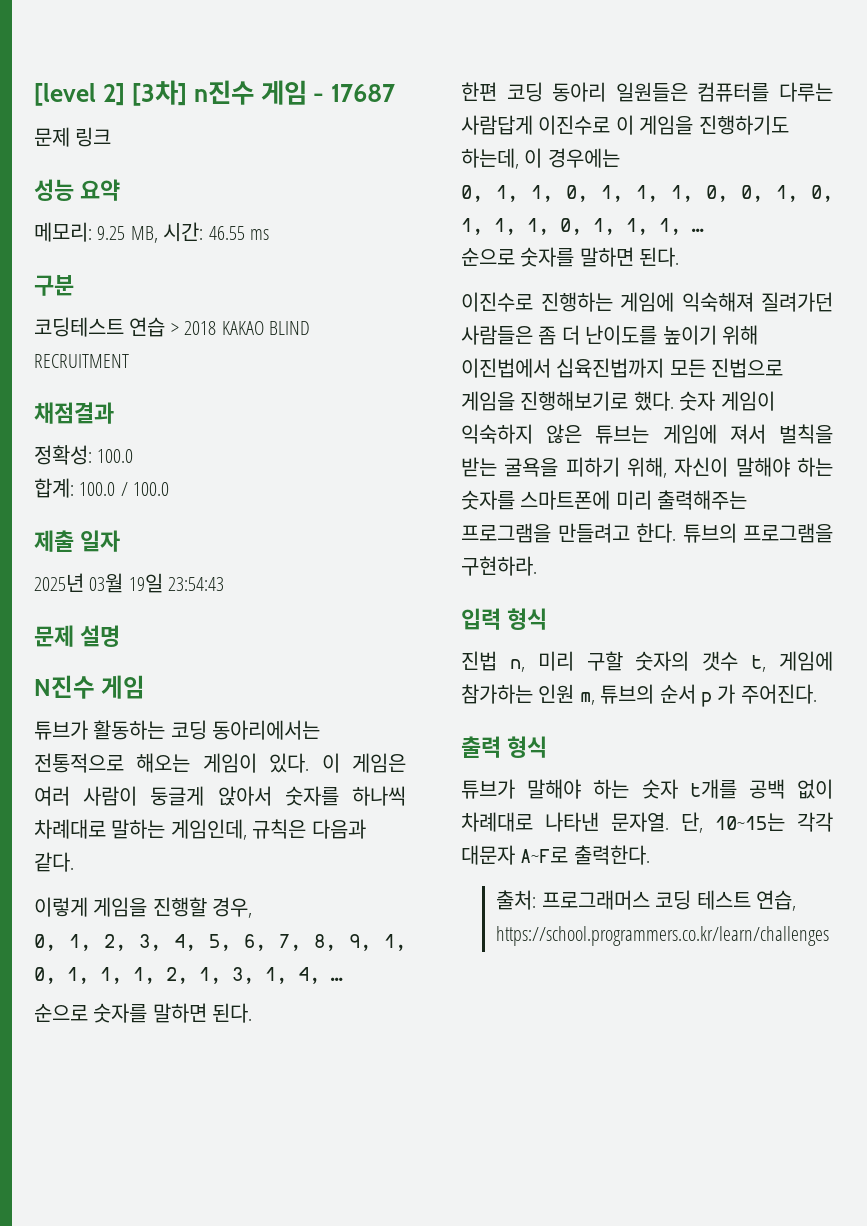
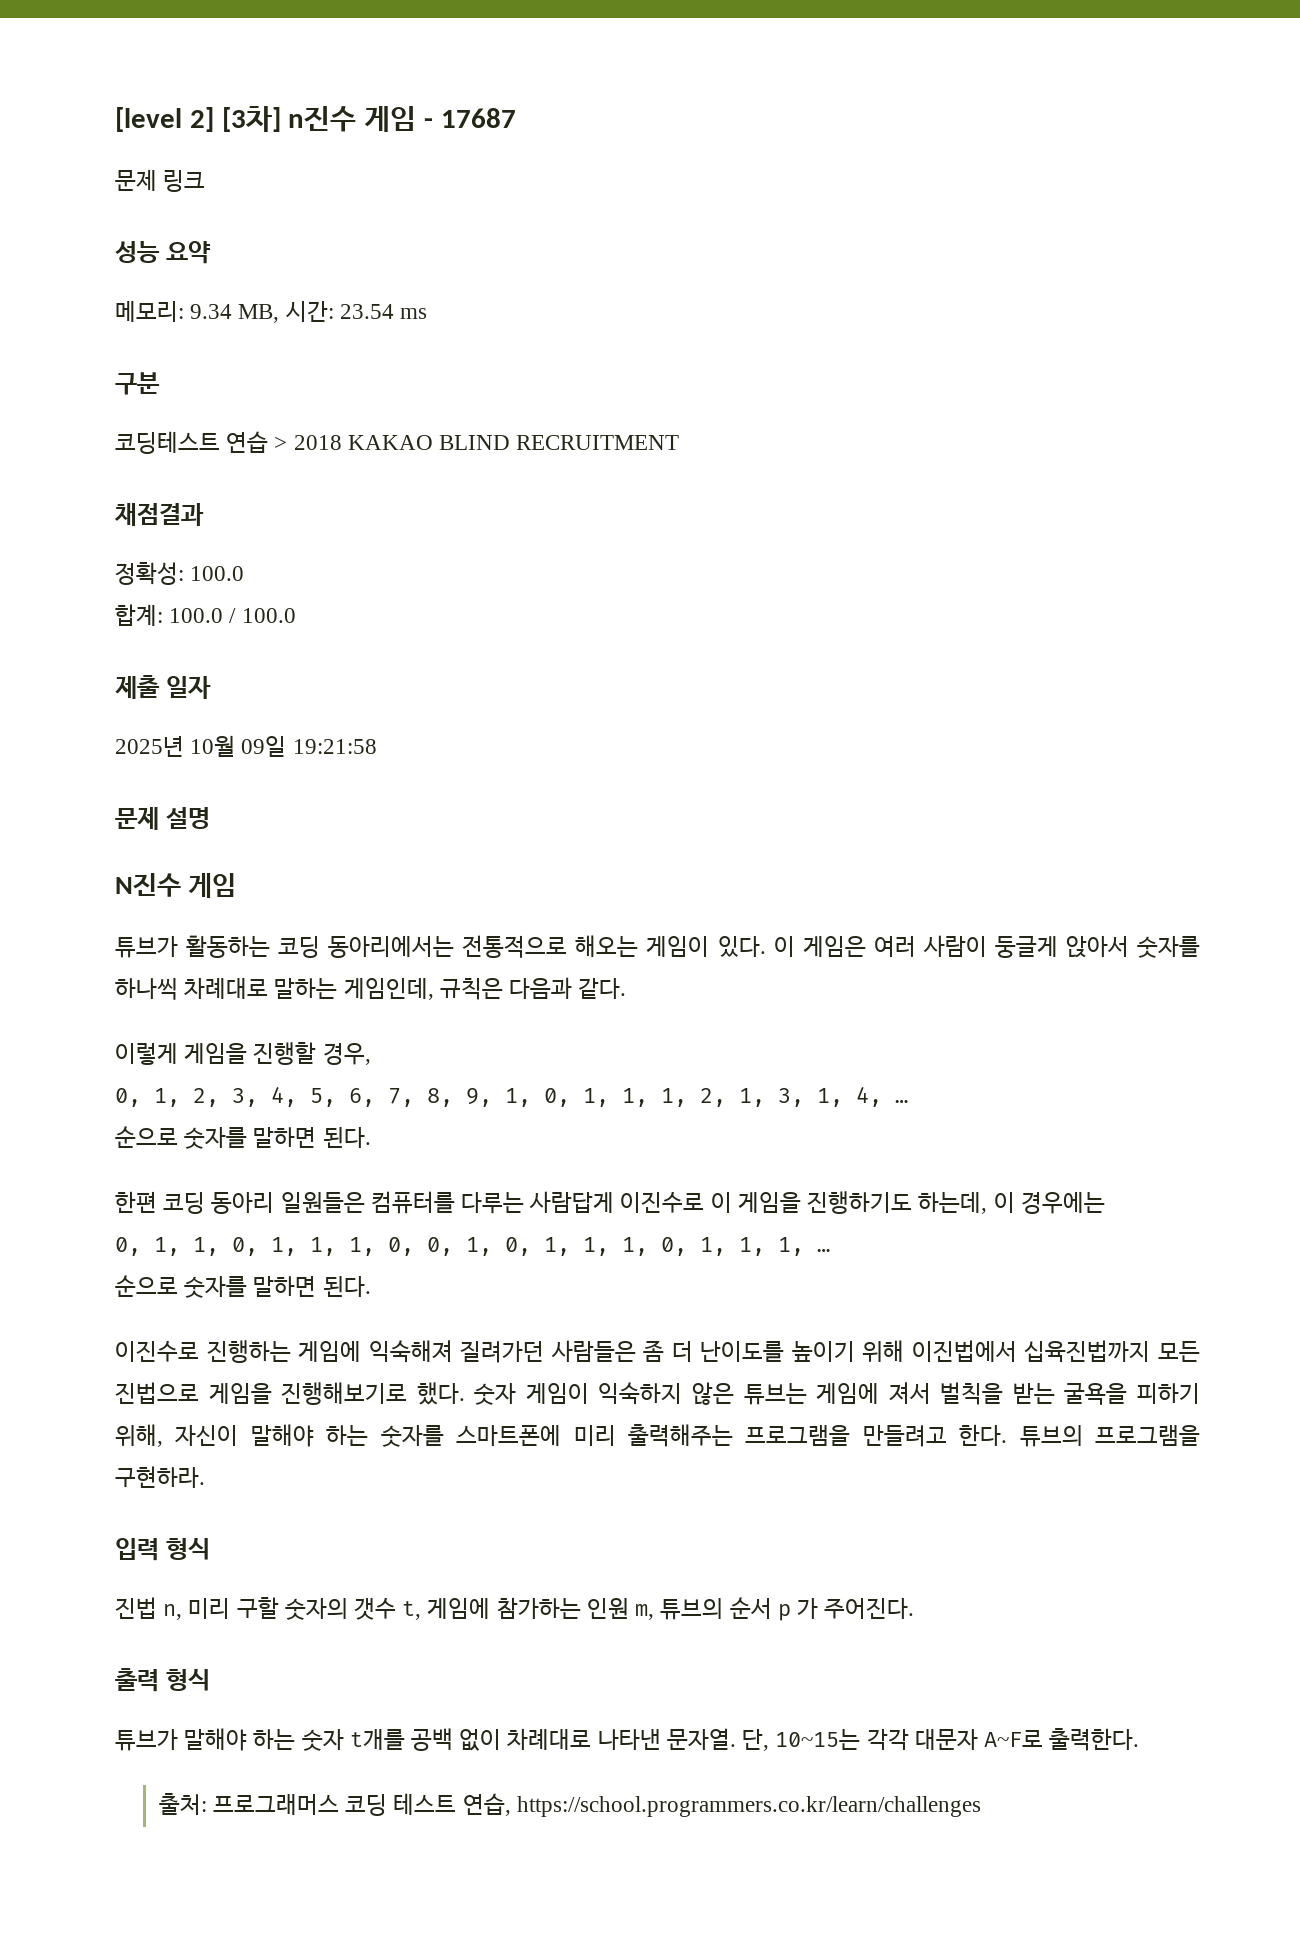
- 메모리: 9.25 MB, 시간: 46.55 ms
+ 메모리: 9.34 MB, 시간: 23.54 ms
- 2025년 03월 19일 23:54:43
+ 2025년 10월 09일 19:21:58

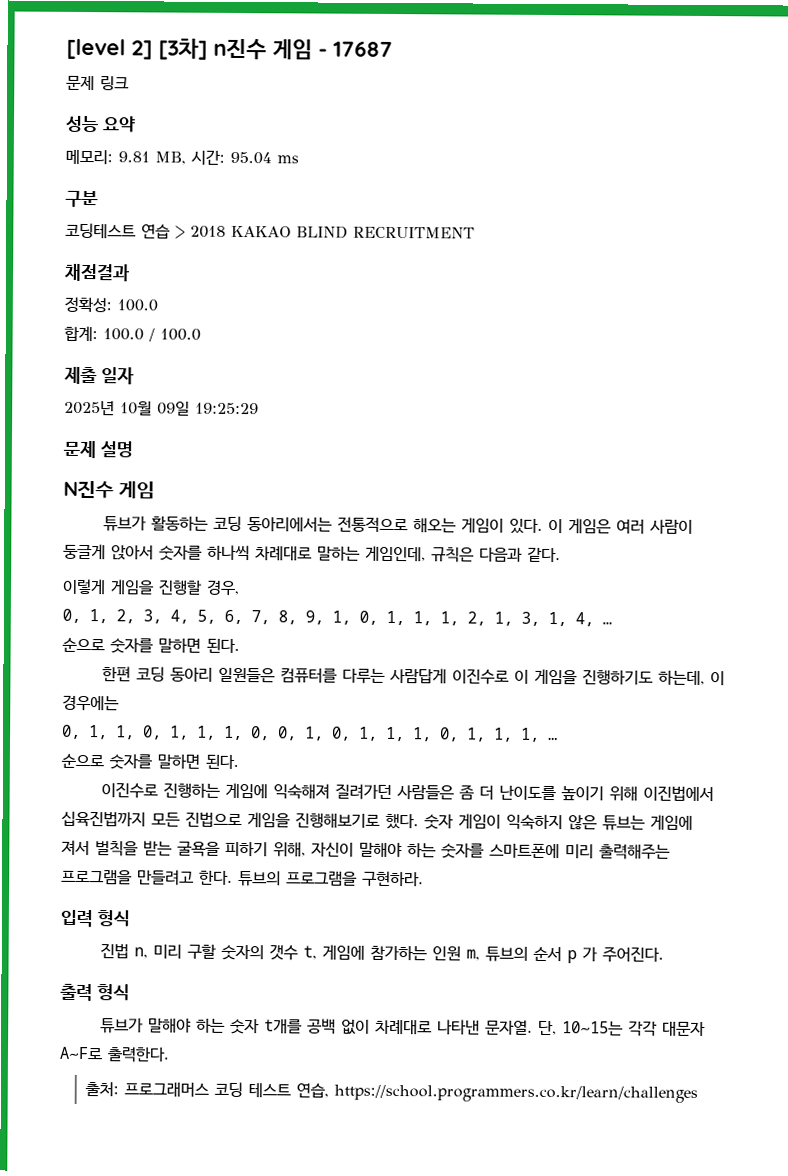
- 메모리: 9.34 MB, 시간: 23.54 ms
+ 메모리: 9.81 MB, 시간: 95.04 ms
- 2025년 10월 09일 19:21:58
+ 2025년 10월 09일 19:25:29

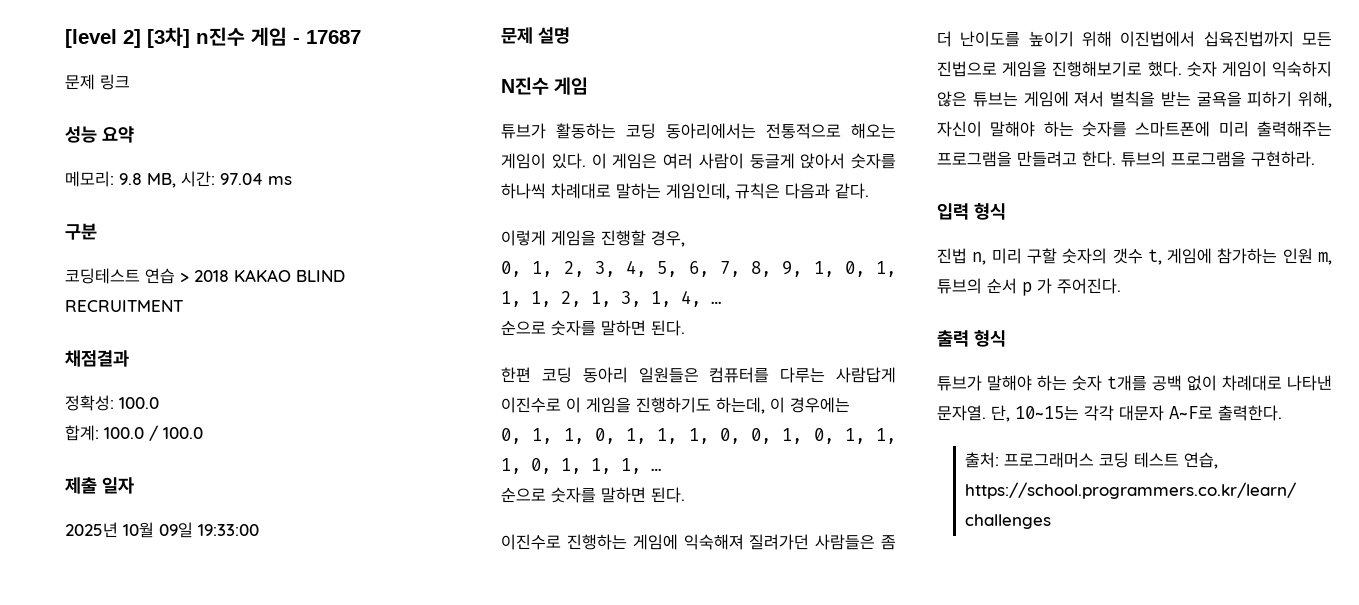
- 메모리: 9.81 MB, 시간: 95.04 ms
+ 메모리: 9.8 MB, 시간: 97.04 ms
- 2025년 10월 09일 19:25:29
+ 2025년 10월 09일 19:33:00

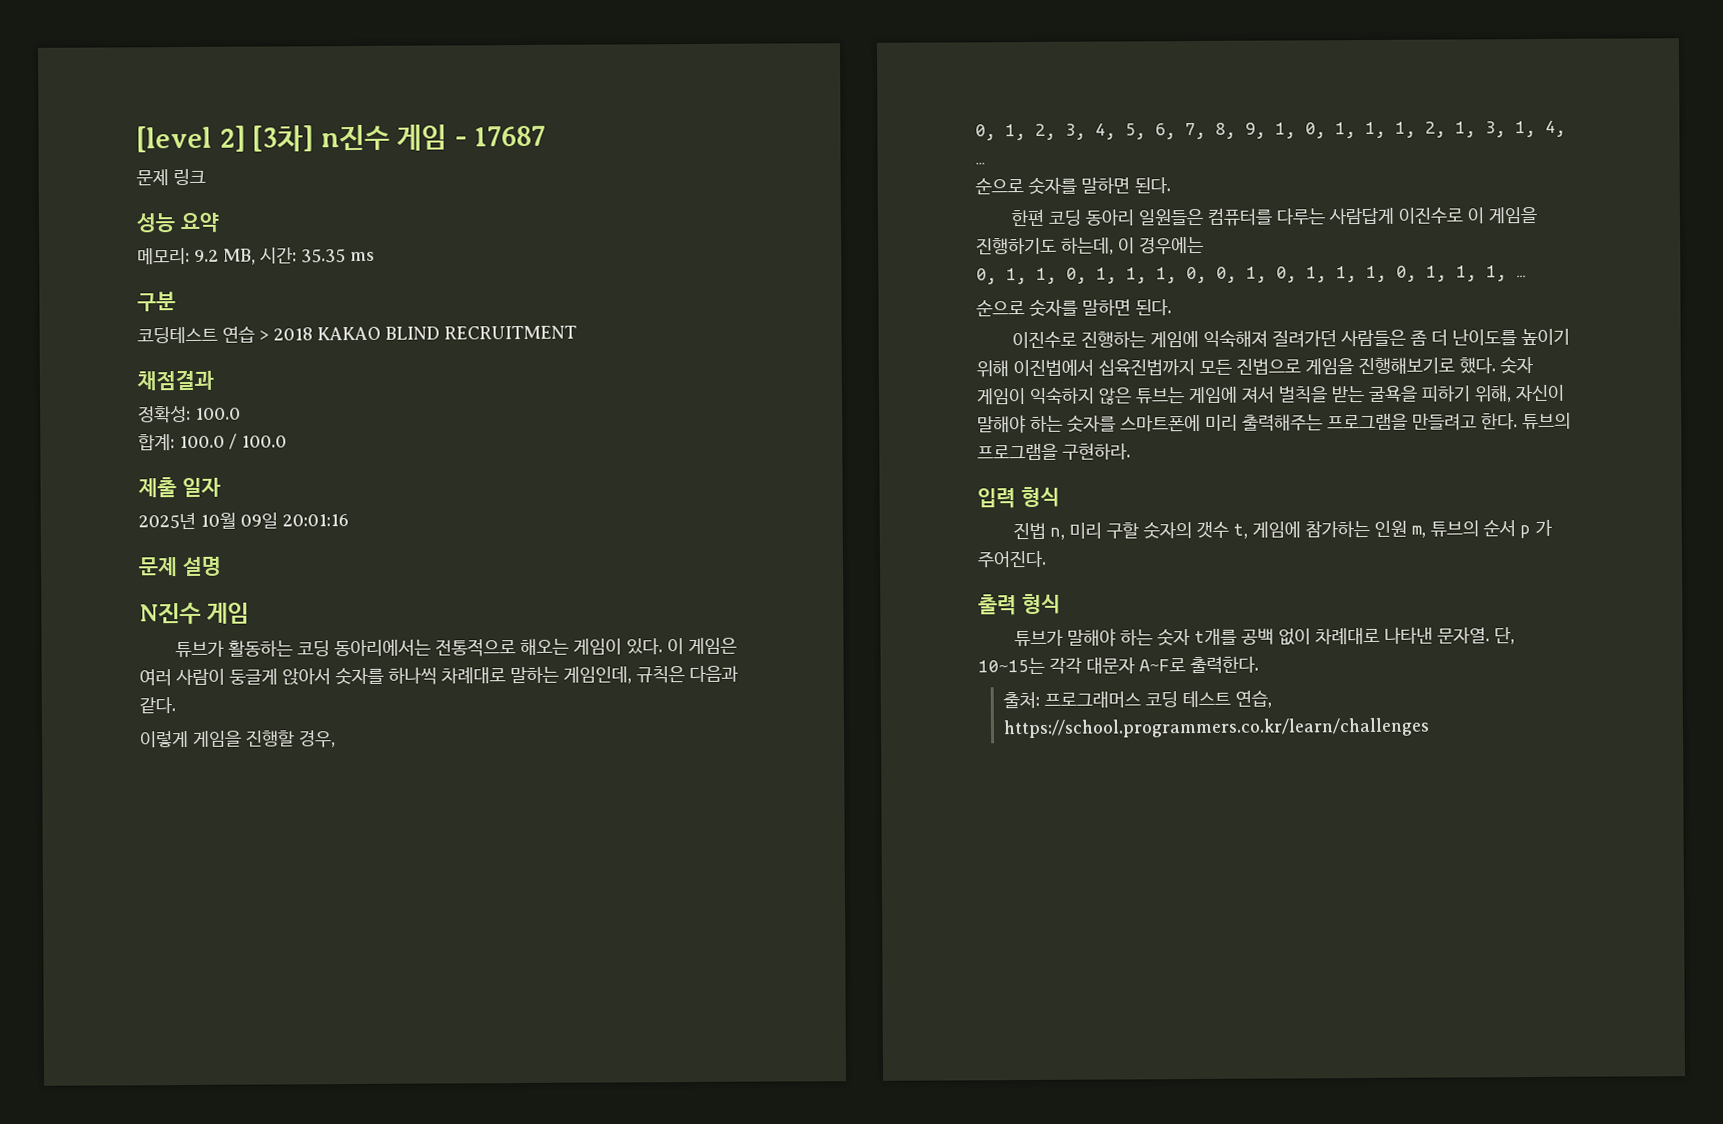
- 메모리: 9.8 MB, 시간: 97.04 ms
+ 메모리: 9.2 MB, 시간: 35.35 ms
- 2025년 10월 09일 19:33:00
+ 2025년 10월 09일 20:01:16

